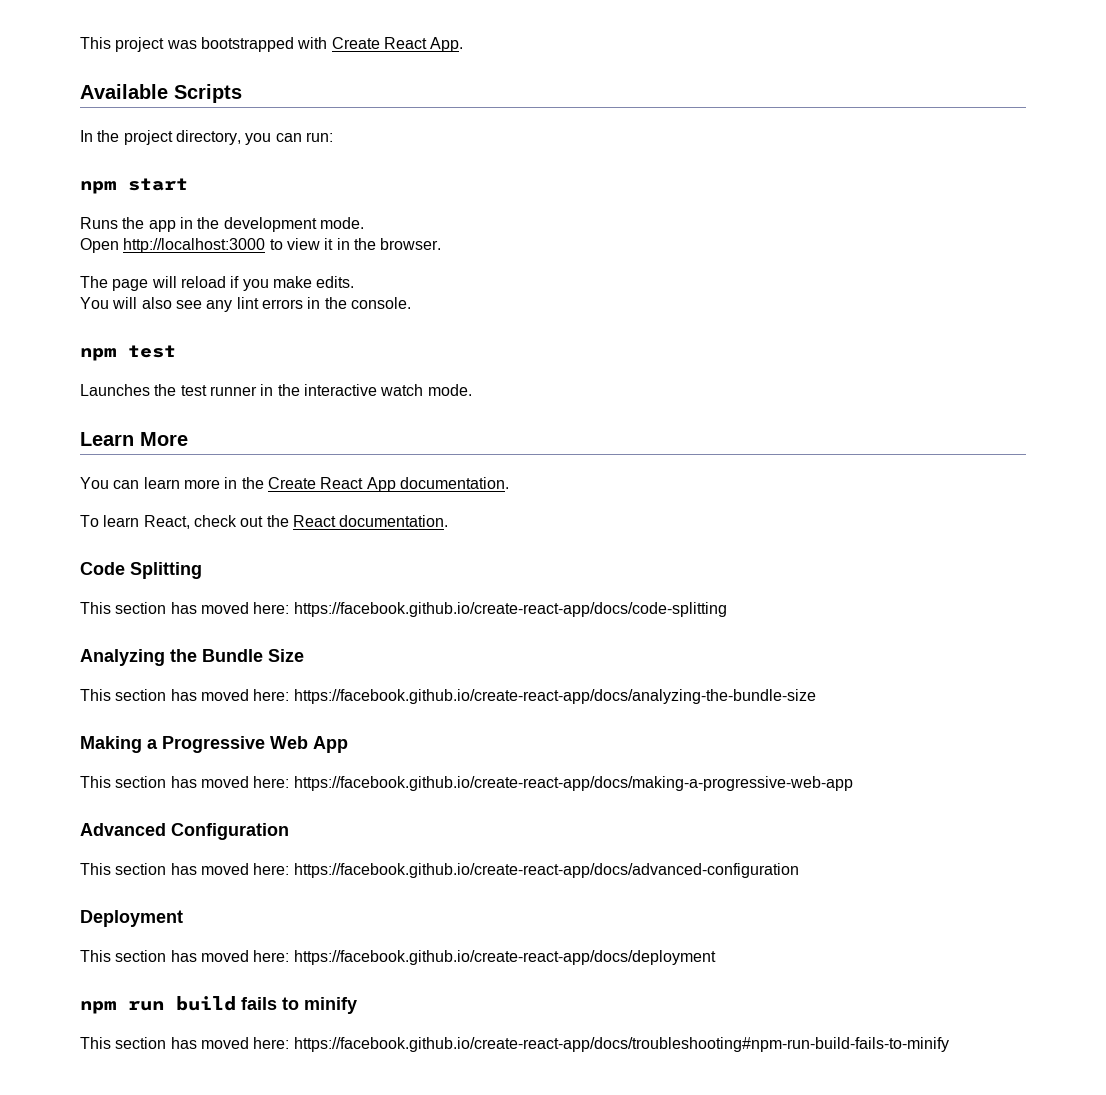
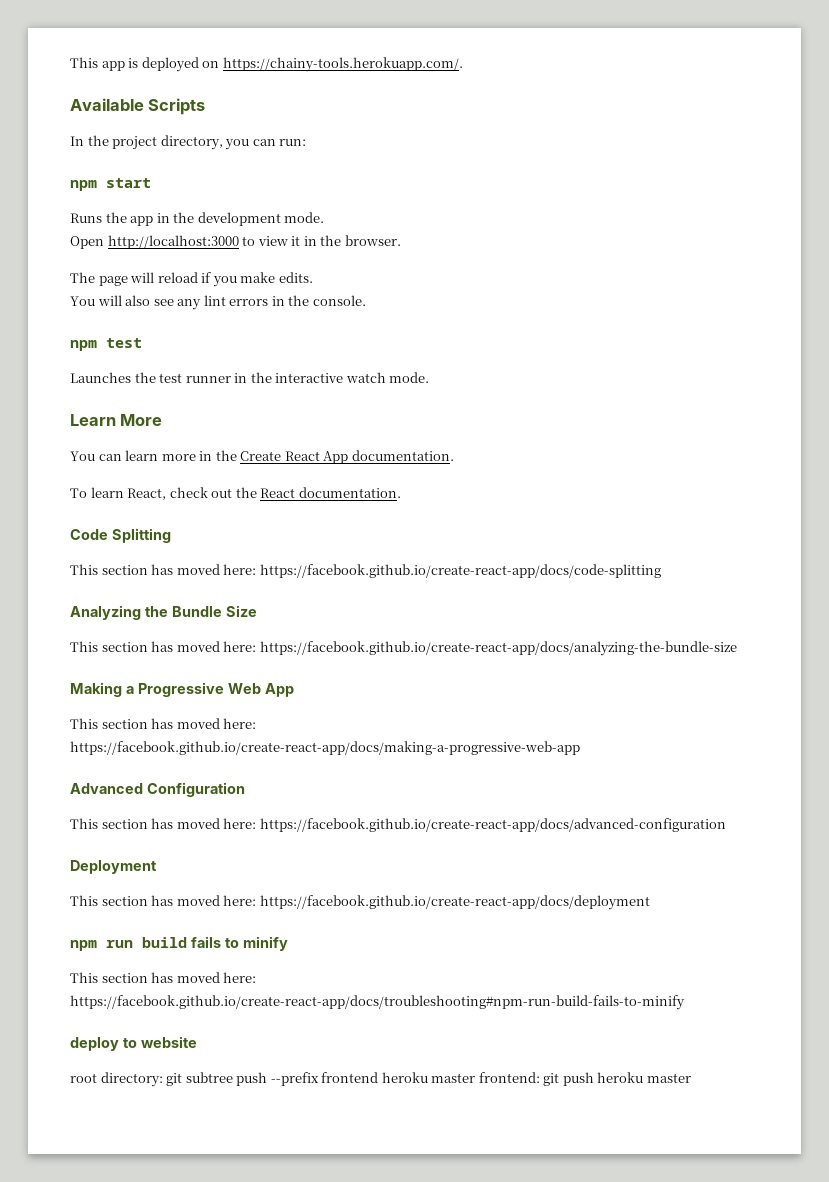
- This project was bootstrapped with Create React App.
+ This app is deployed on https://chainy-tools.herokuapp.com/.
+ deploy to website
+ root directory: git subtree push --prefix frontend heroku master frontend: git push heroku master

